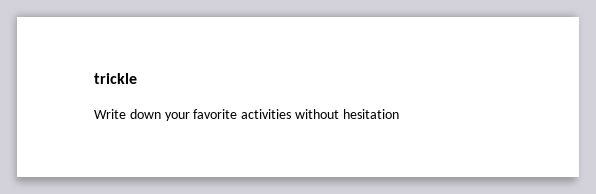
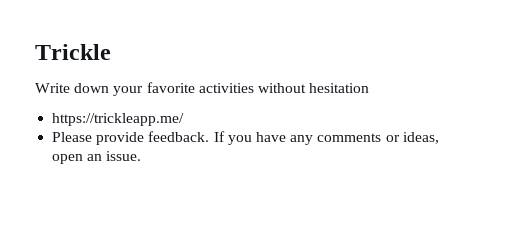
- trickle
+ Trickle
+ https://trickleapp.me/
+ Please provide feedback. If you have any comments or ideas, open an issue.

